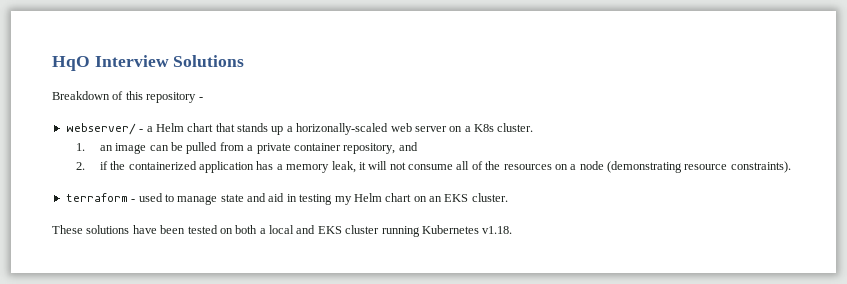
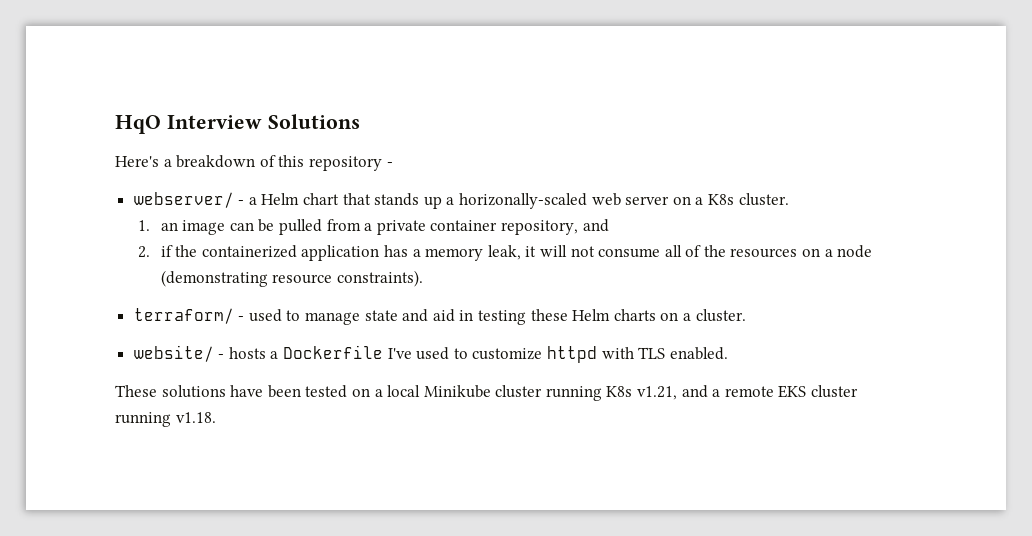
- Breakdown of this repository -
+ Here's a breakdown of this repository -
- terraform - used to manage state and aid in testing my Helm chart on an EKS cluster.
+ terraform/ - used to manage state and aid in testing these Helm charts on a cluster.
+ website/ - hosts a Dockerfile I've used to customize httpd with TLS enabled.
- These solutions have been tested on both a local and EKS cluster running Kubernetes v1.18.
+ These solutions have been tested on a local Minikube cluster running K8s v1.21, and a remote EKS cluster running v1.18.

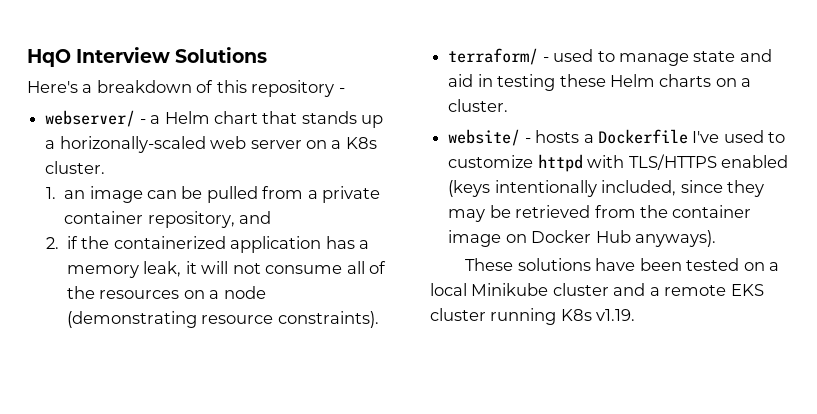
- website/ - hosts a Dockerfile I've used to customize httpd with TLS enabled.
+ website/ - hosts a Dockerfile I've used to customize httpd with TLS/HTTPS enabled (keys intentionally included, since they may be retrieved from the container image on Docker Hub anyways).
- These solutions have been tested on a local Minikube cluster running K8s v1.21, and a remote EKS cluster running v1.18.
+ These solutions have been tested on a local Minikube cluster and a remote EKS cluster running K8s v1.19.

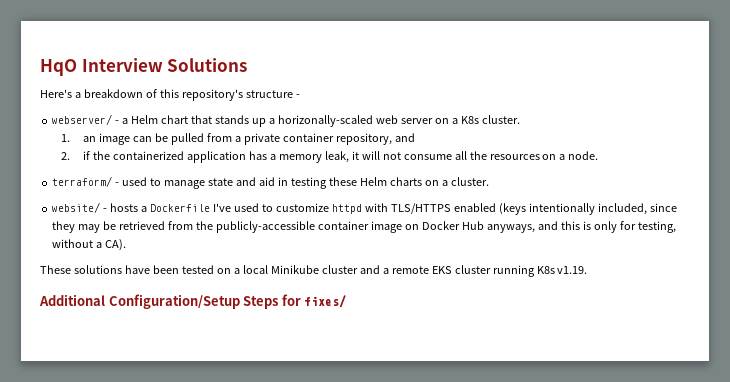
- Here's a breakdown of this repository -
+ Here's a breakdown of this repository's structure -
- 2. if the containerized application has a memory leak, it will not consume all of the resources on a node (demonstrating resource constraints).
+ 2. if the containerized application has a memory leak, it will not consume all the resources on a node.
- website/ - hosts a Dockerfile I've used to customize httpd with TLS/HTTPS enabled (keys intentionally included, since they may be retrieved from the container image on Docker Hub anyways).
+ website/ - hosts a Dockerfile I've used to customize httpd with TLS/HTTPS enabled (keys intentionally included, since they may be retrieved from the publicly-accessible container image on Docker Hub anyways, and this is only for testing, without a CA).
+ Additional Configuration/Setup Steps for fixes/

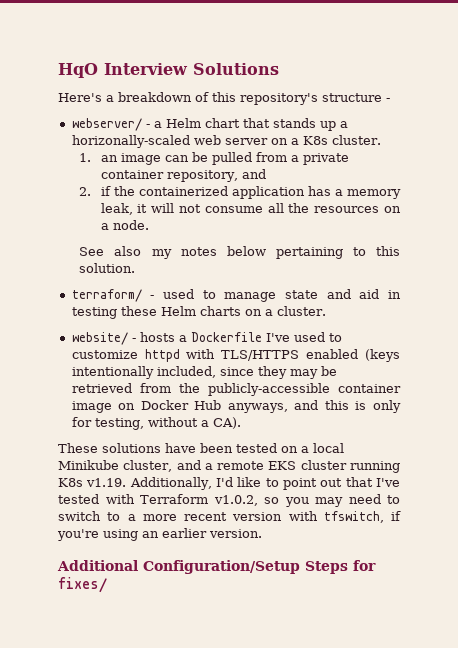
+ See also my notes below pertaining to this solution.
- These solutions have been tested on a local Minikube cluster and a remote EKS cluster running K8s v1.19.
+ These solutions have been tested on a local Minikube cluster, and a remote EKS cluster running K8s v1.19. Additionally, I'd like to point out that I've tested with Terraform v1.0.2, so you may need to switch to a more recent version with tfswitch, if you're using an earlier version.

